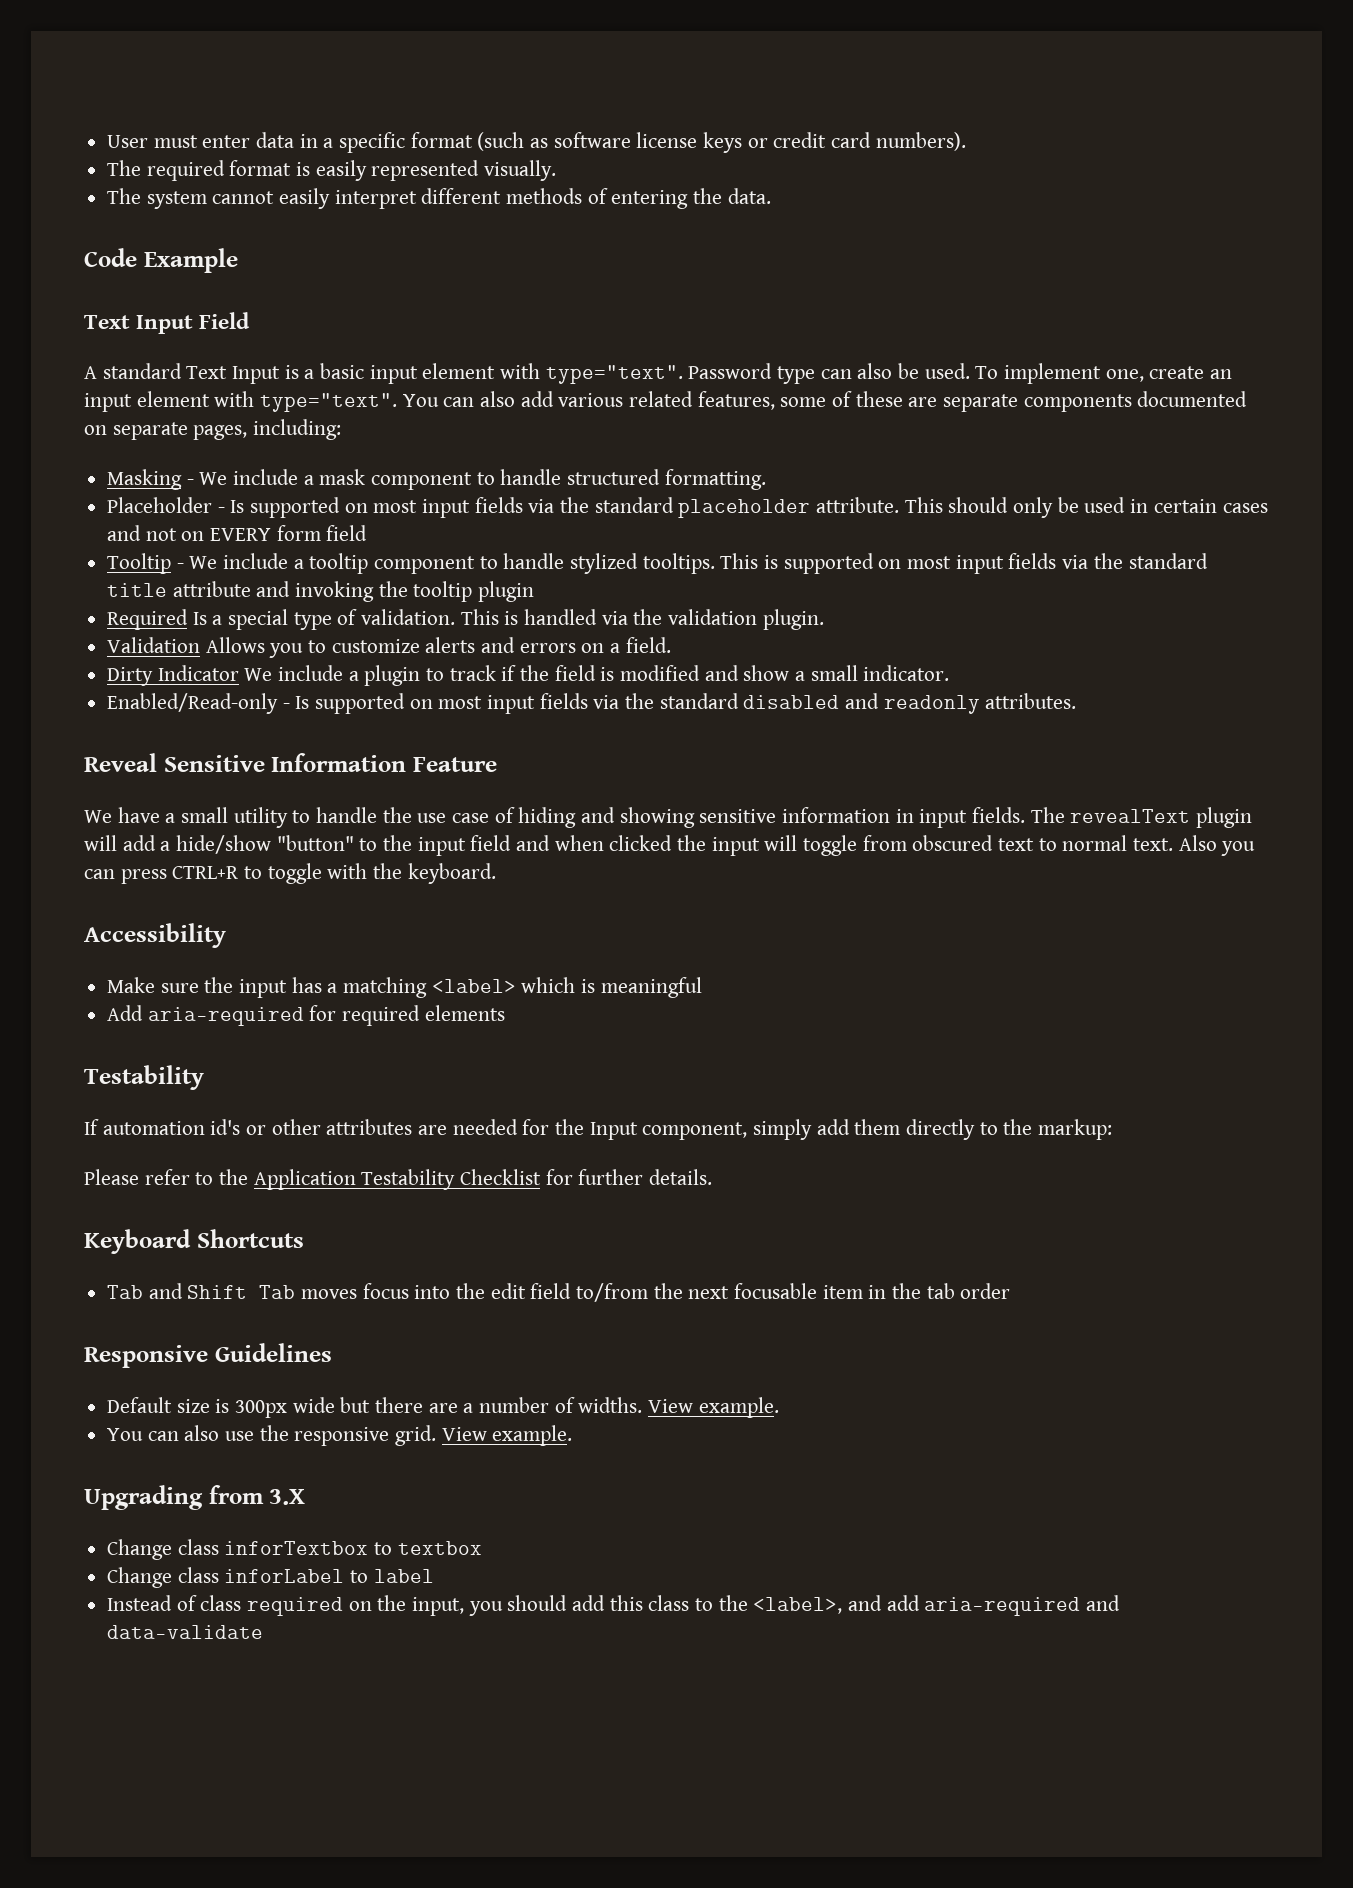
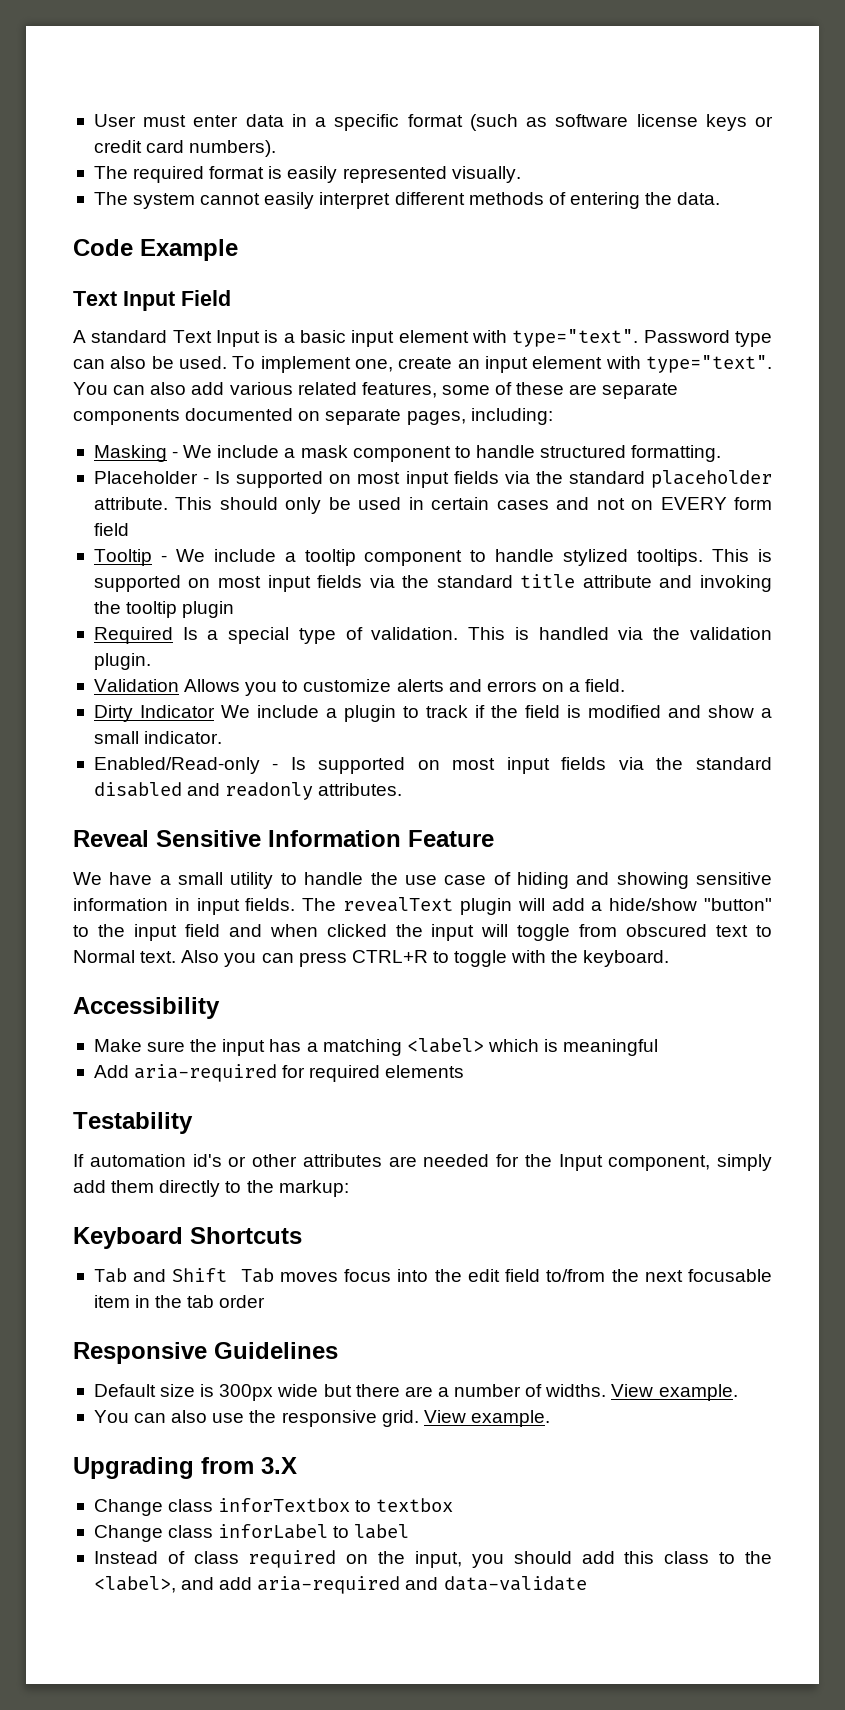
- The revealText plugin will add a hide/show "button" to the input field and when clicked the input will toggle from obscured text to normal text.
+ The revealText plugin will add a hide/show "button" to the input field and when clicked the input will toggle from obscured text to Normal text.
- Please refer to the Application Testability Checklist for further details.

